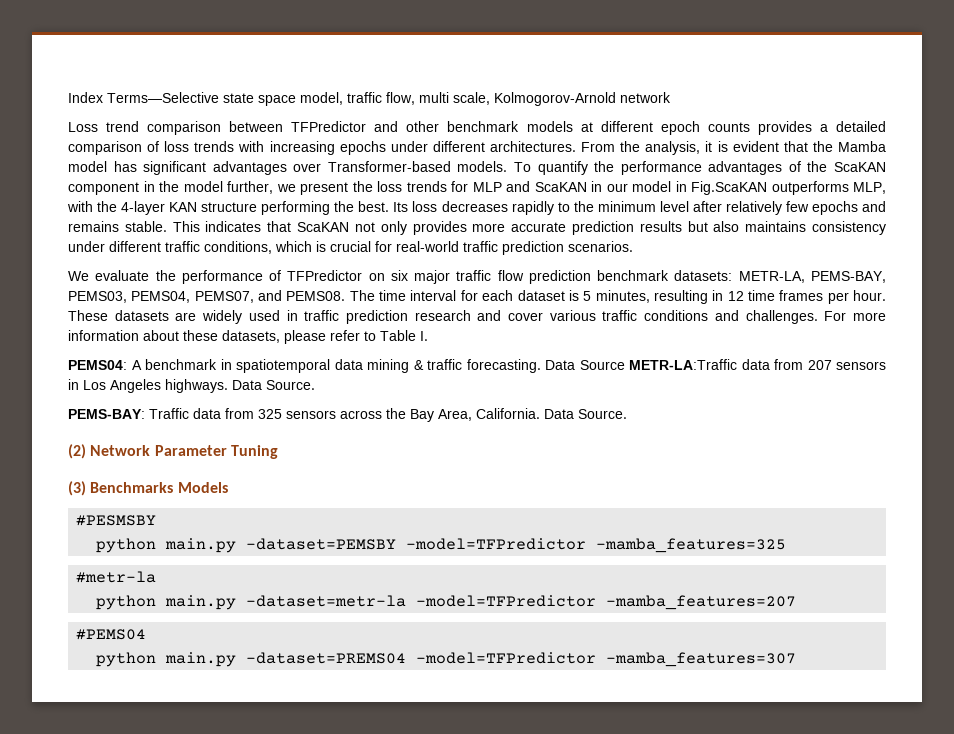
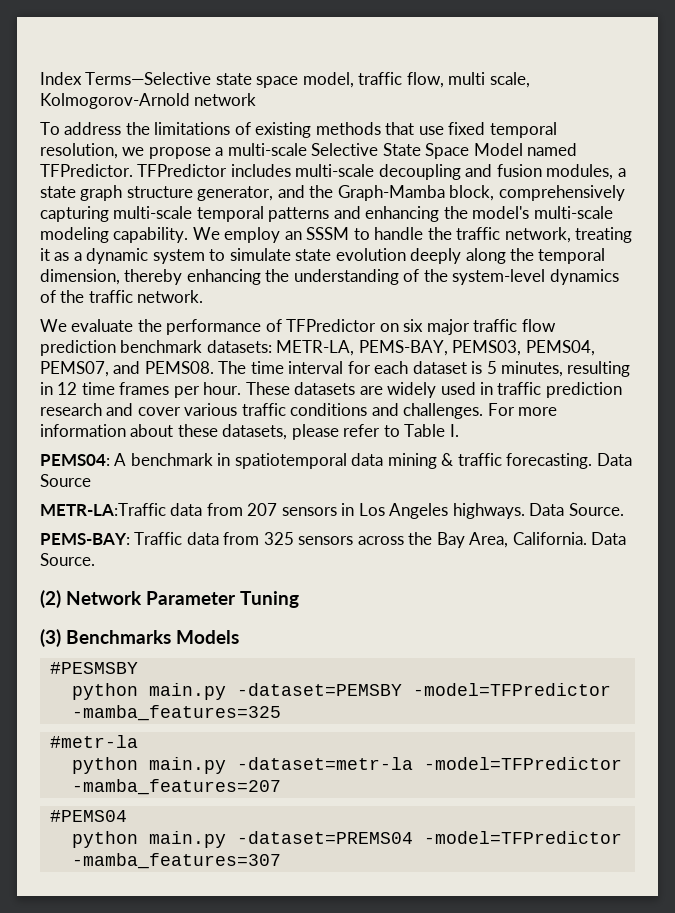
- Loss trend comparison between TFPredictor and other benchmark models at different epoch counts provides a detailed comparison of loss trends with increasing epochs under different architectures. From the analysis, it is evident that the Mamba model has significant advantages over Transformer-based models. To quantify the performance advantages of the ScaKAN component in the model further, we present the loss trends for MLP and ScaKAN in our model in Fig.ScaKAN outperforms MLP, with the 4-layer KAN structure performing the best. Its loss decreases rapidly to the minimum level after relatively few epochs and remains stable. This indicates that ScaKAN not only provides more accurate prediction results but also maintains consistency under different traffic conditions, which is crucial for real-world traffic prediction scenarios.
+ To address the limitations of existing methods that use fixed temporal resolution, we propose a multi-scale Selective State Space Model named TFPredictor. TFPredictor includes multi-scale decoupling and fusion modules, a state graph structure generator, and the Graph-Mamba block, comprehensively capturing multi-scale temporal patterns and enhancing the model's multi-scale modeling capability. We employ an SSSM to handle the traffic network, treating it as a dynamic system to simulate state evolution deeply along the temporal dimension, thereby enhancing the understanding of the system-level dynamics of the traffic network.
- Data Source METR-LA:Traffic data from 207 sensors in Los Angeles highways.
+ Data Source
+ METR-LA:Traffic data from 207 sensors in Los Angeles highways.

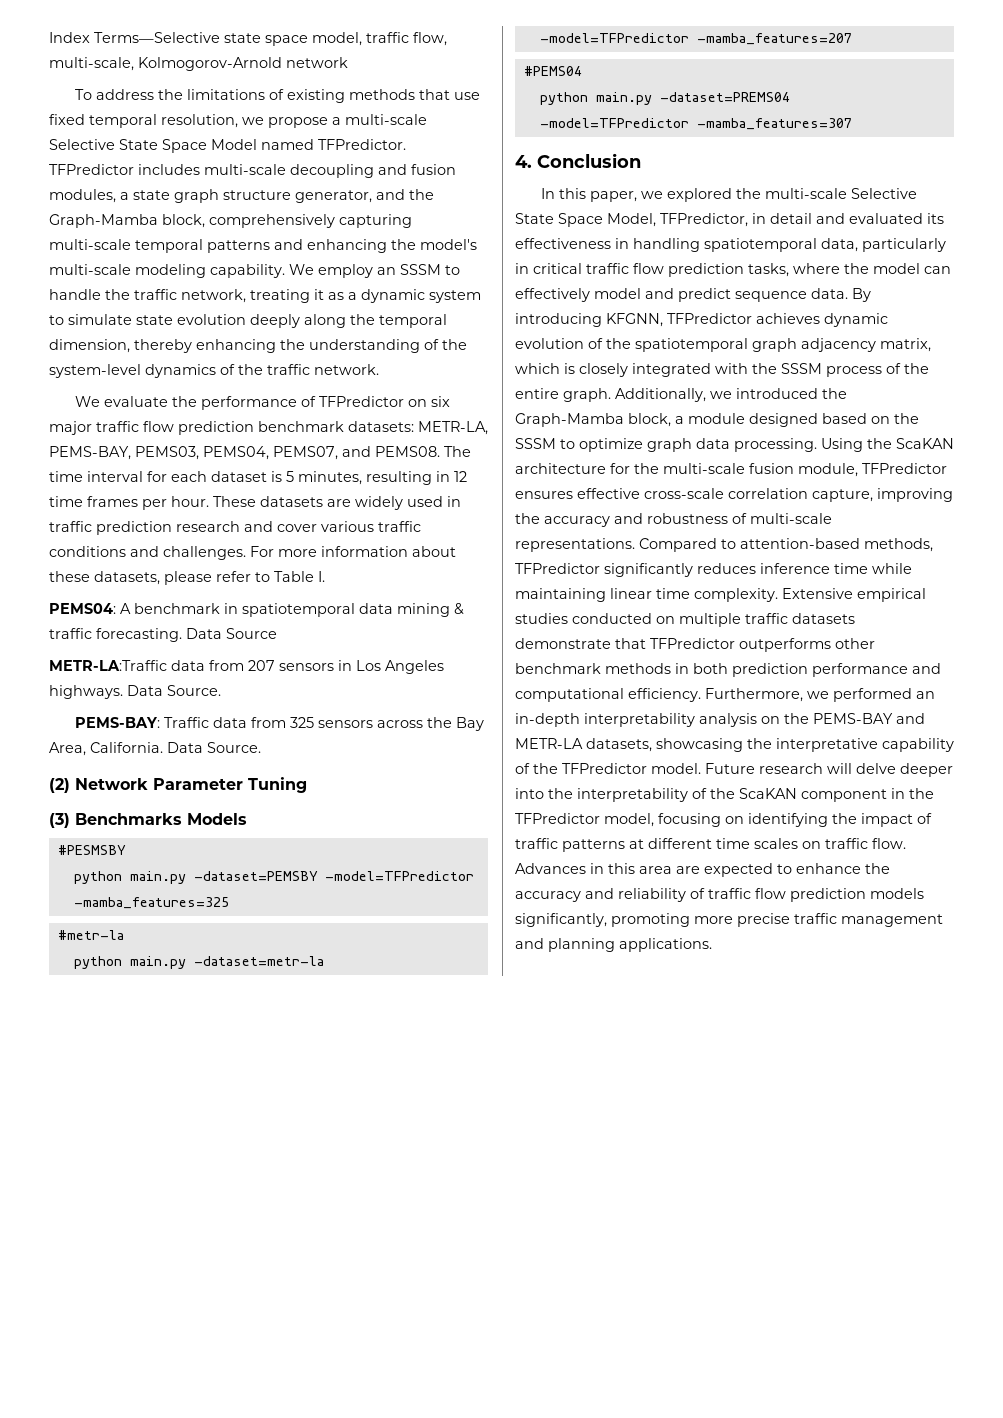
- Index Terms—Selective state space model, traffic flow, multi scale, Kolmogorov-Arnold network
+ Index Terms—Selective state space model, traffic flow, multi-scale, Kolmogorov-Arnold network
+ 4. Conclusion
+ In this paper, we explored the multi-scale Selective State Space Model, TFPredictor, in detail and evaluated its effectiveness in handling spatiotemporal data, particularly in critical traffic flow prediction tasks, where the model can effectively model and predict sequence data. By introducing KFGNN, TFPredictor achieves dynamic evolution of the spatiotemporal graph adjacency matrix, which is closely integrated with the SSSM process of the entire graph. Additionally, we introduced the Graph-Mamba block, a module designed based on the SSSM to optimize graph data processing. Using the ScaKAN architecture for the multi-scale fusion module, TFPredictor ensures effective cross-scale correlation capture, improving the accuracy and robustness of multi-scale representations. Compared to attention-based methods, TFPredictor significantly reduces inference time while maintaining linear time complexity. Extensive empirical studies conducted on multiple traffic datasets demonstrate that TFPredictor outperforms other benchmark methods in both prediction performance and computational efficiency. Furthermore, we performed an in-depth interpretability analysis on the PEMS-BAY and METR-LA datasets, showcasing the interpretative capability of the TFPredictor model. Future research will delve deeper into the interpretability of the ScaKAN component in the TFPredictor model, focusing on identifying the impact of traffic patterns at different time scales on traffic flow. Advances in this area are expected to enhance the accuracy and reliability of traffic flow prediction models significantly, promoting more precise traffic management and planning applications.

